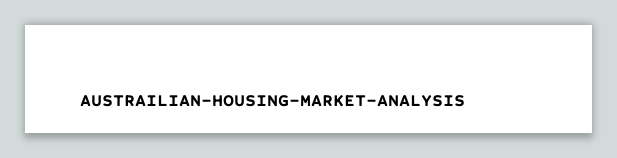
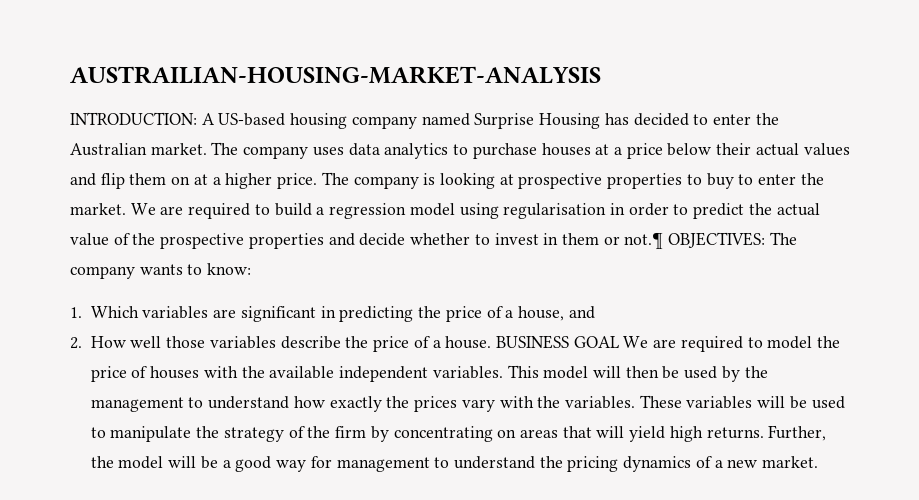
+ INTRODUCTION: A US-based housing company named Surprise Housing has decided to enter the Australian market. The company uses data analytics to purchase houses at a price below their actual values and flip them on at a higher price. The company is looking at prospective properties to buy to enter the market. We are required to build a regression model using regularisation in order to predict the actual value of the prospective properties and decide whether to invest in them or not.¶ OBJECTIVES: The company wants to know:
+ 1. Which variables are significant in predicting the price of a house, and
+ 2. How well those variables describe the price of a house. BUSINESS GOAL We are required to model the price of houses with the available independent variables. This model will then be used by the management to understand how exactly the prices vary with the variables. These variables will be used to manipulate the strategy of the firm by concentrating on areas that will yield high returns. Further, the model will be a good way for management to understand the pricing dynamics of a new market.

